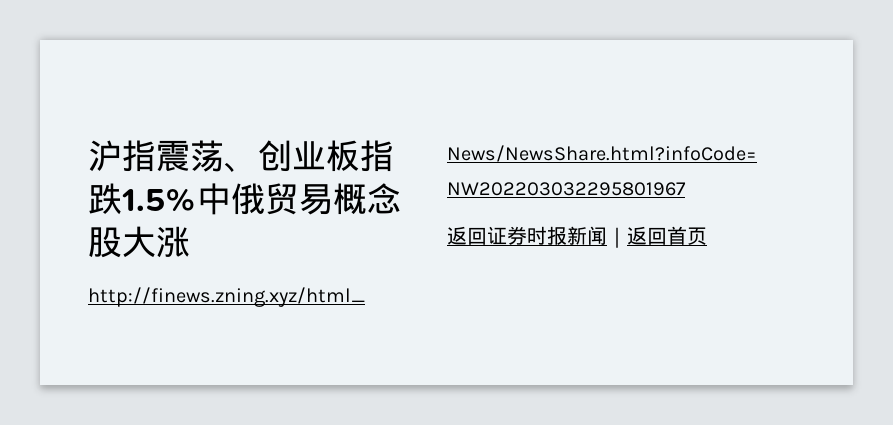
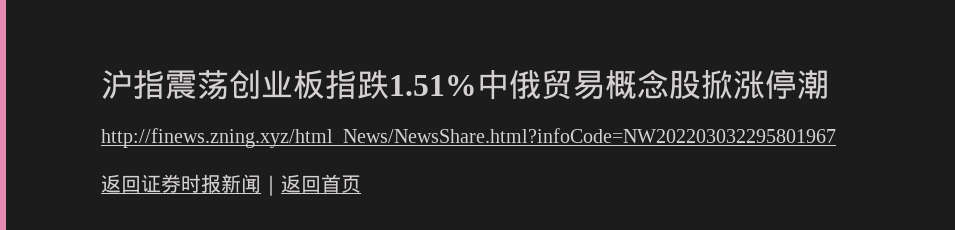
- 沪指震荡、创业板指跌1.5%中俄贸易概念股大涨
+ 沪指震荡创业板指跌1.51%中俄贸易概念股掀涨停潮

